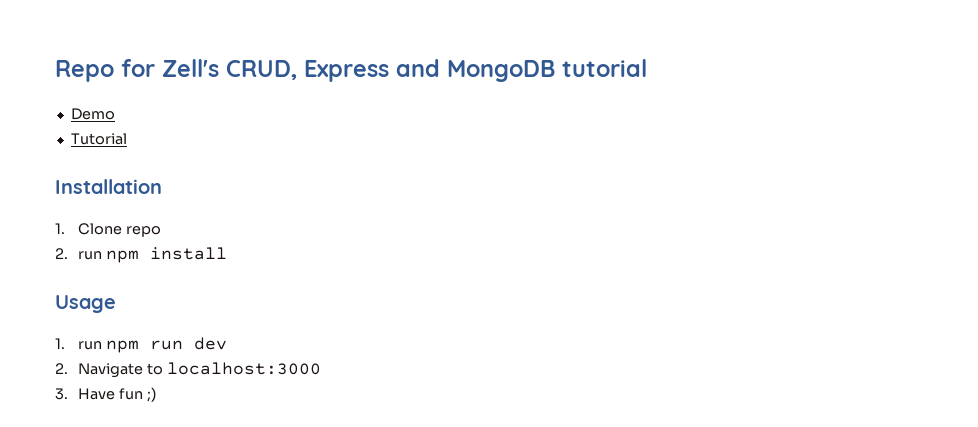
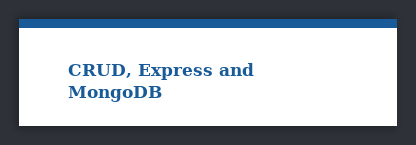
- Repo for Zell's CRUD, Express and MongoDB tutorial
- Demo
- Tutorial
- Installation
- 1. Clone repo
- 2. run npm install
- Usage
- 1. run npm run dev
- 2. Navigate to localhost:3000
- 3. Have fun ;)
+ CRUD, Express and MongoDB

